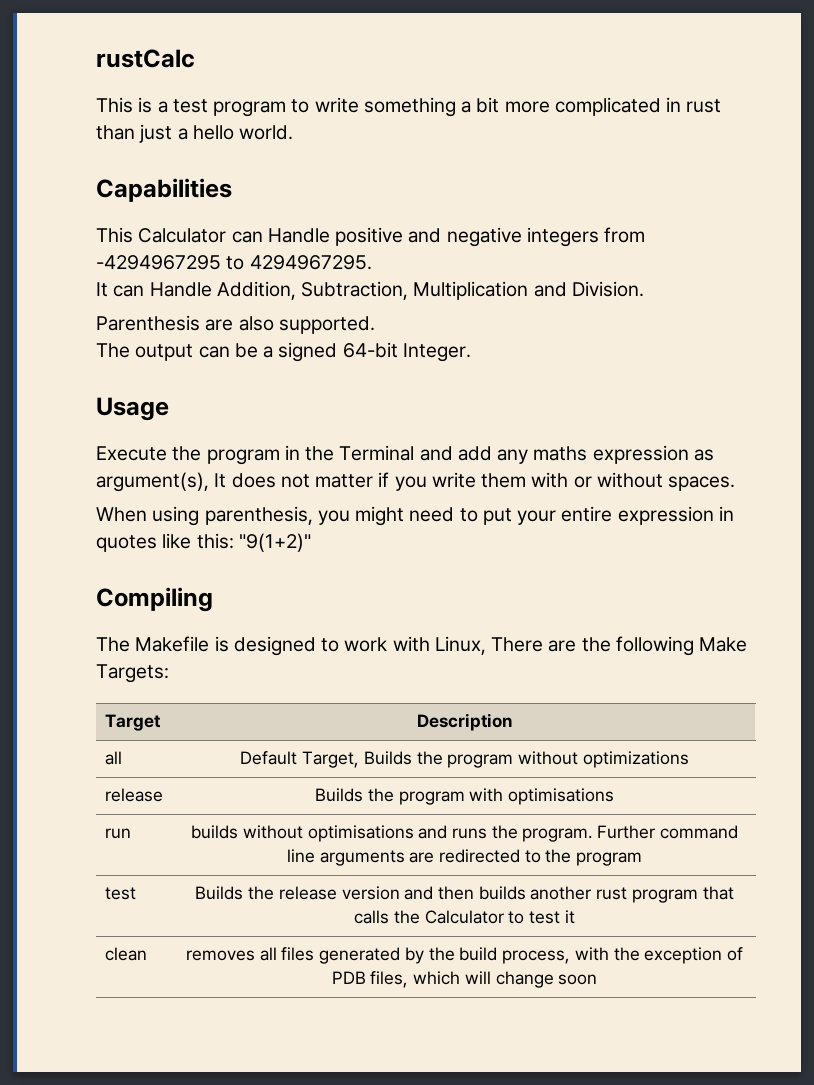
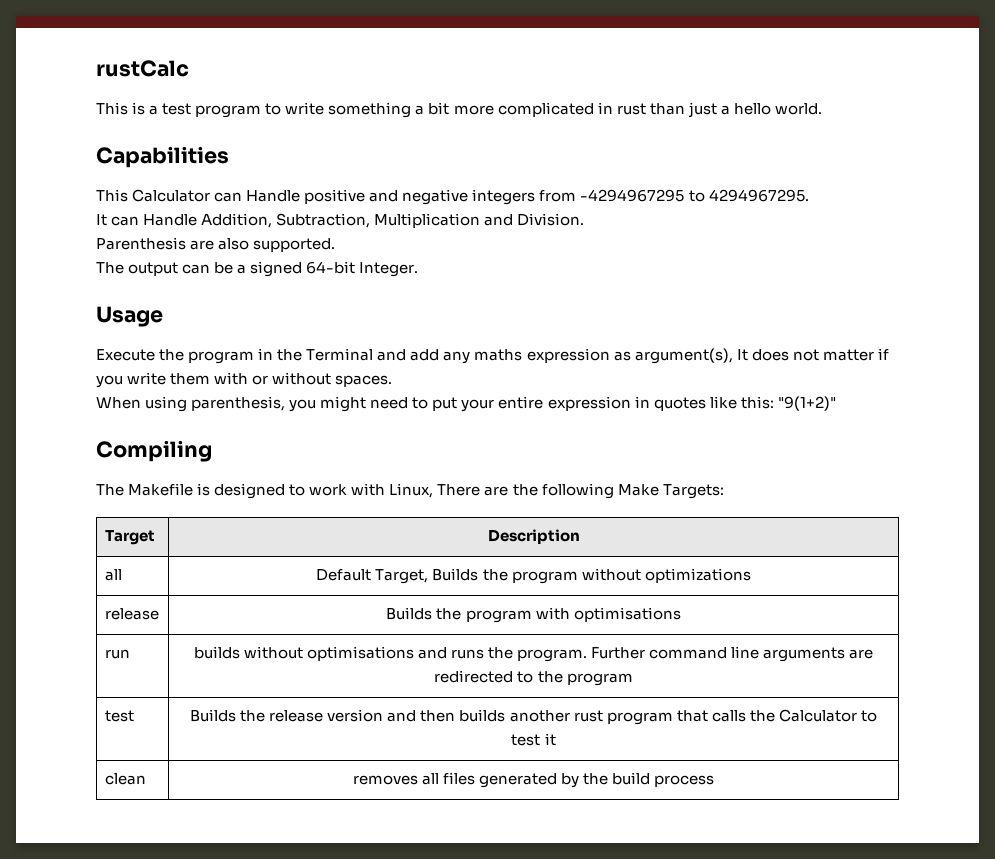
- clean | removes all files generated by the build process, with the exception of PDB files, which will change soon
+ clean | removes all files generated by the build process

